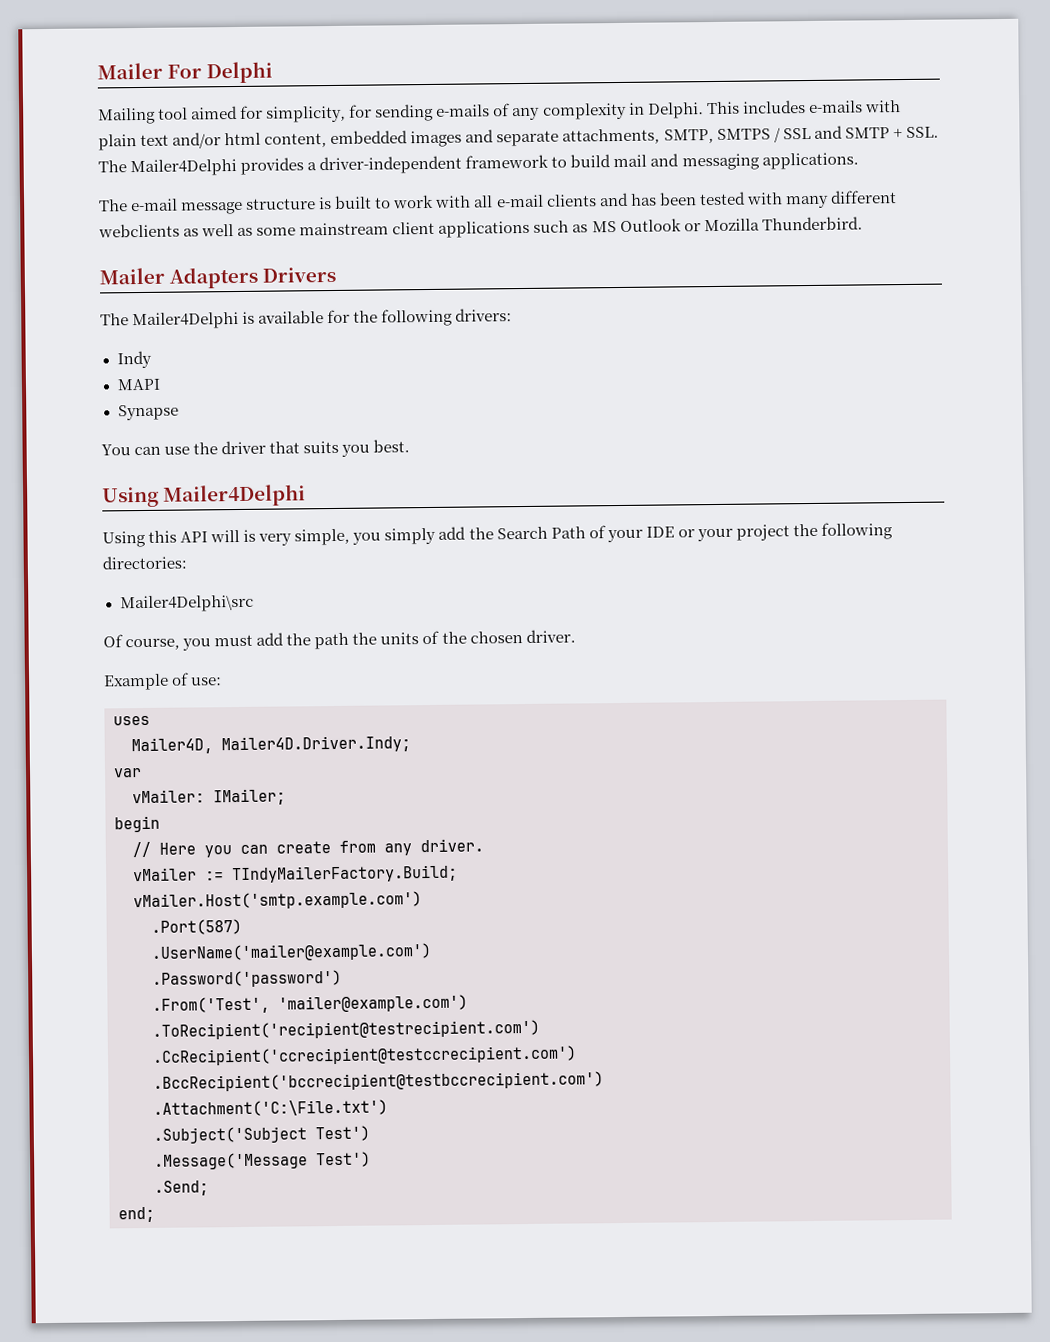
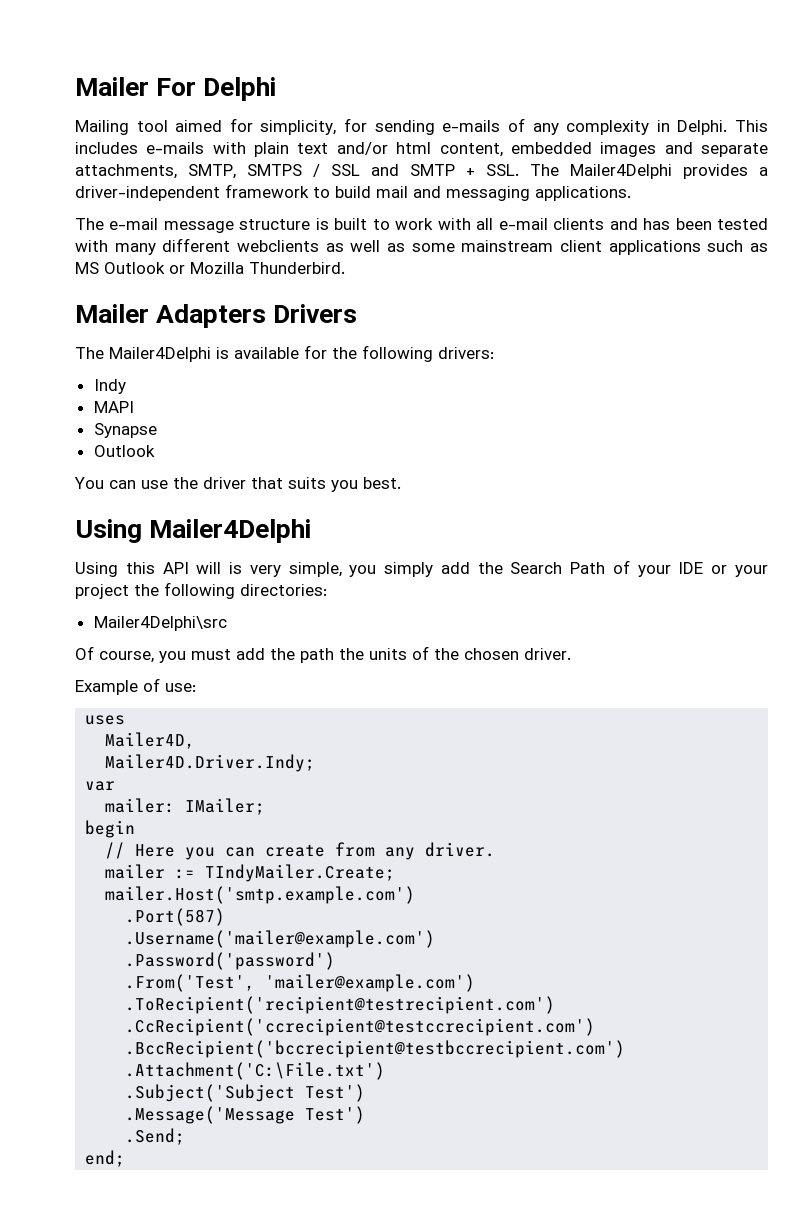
  Synapse
+ Outlook
- Mailer4D, Mailer4D.Driver.Indy;
+ Mailer4D,
+ Mailer4D.Driver.Indy;
- vMailer: IMailer;
+ mailer: IMailer;
- vMailer := TIndyMailerFactory.Build;
- vMailer.Host('smtp.example.com')
+ mailer := TIndyMailer.Create;
+ mailer.Host('smtp.example.com')
- .UserName('mailer@example.com')
+ .Username('mailer@example.com')

